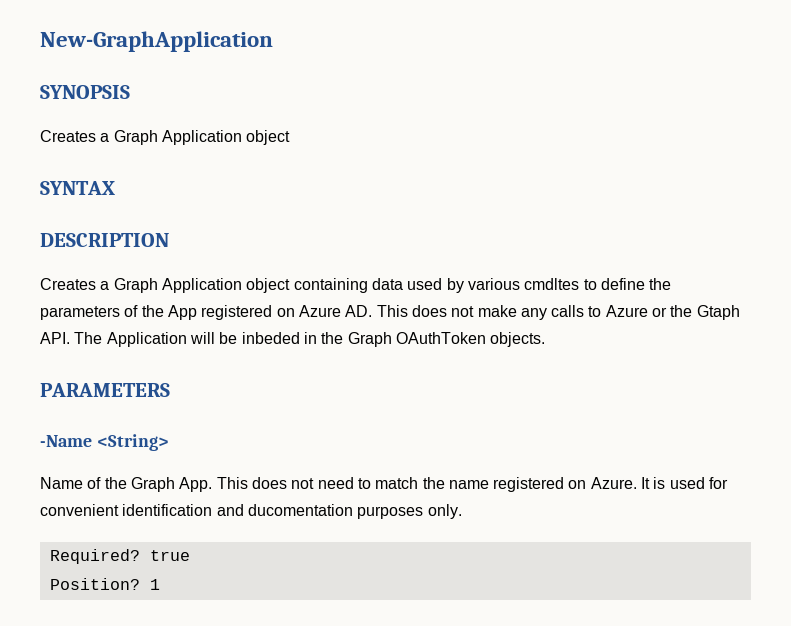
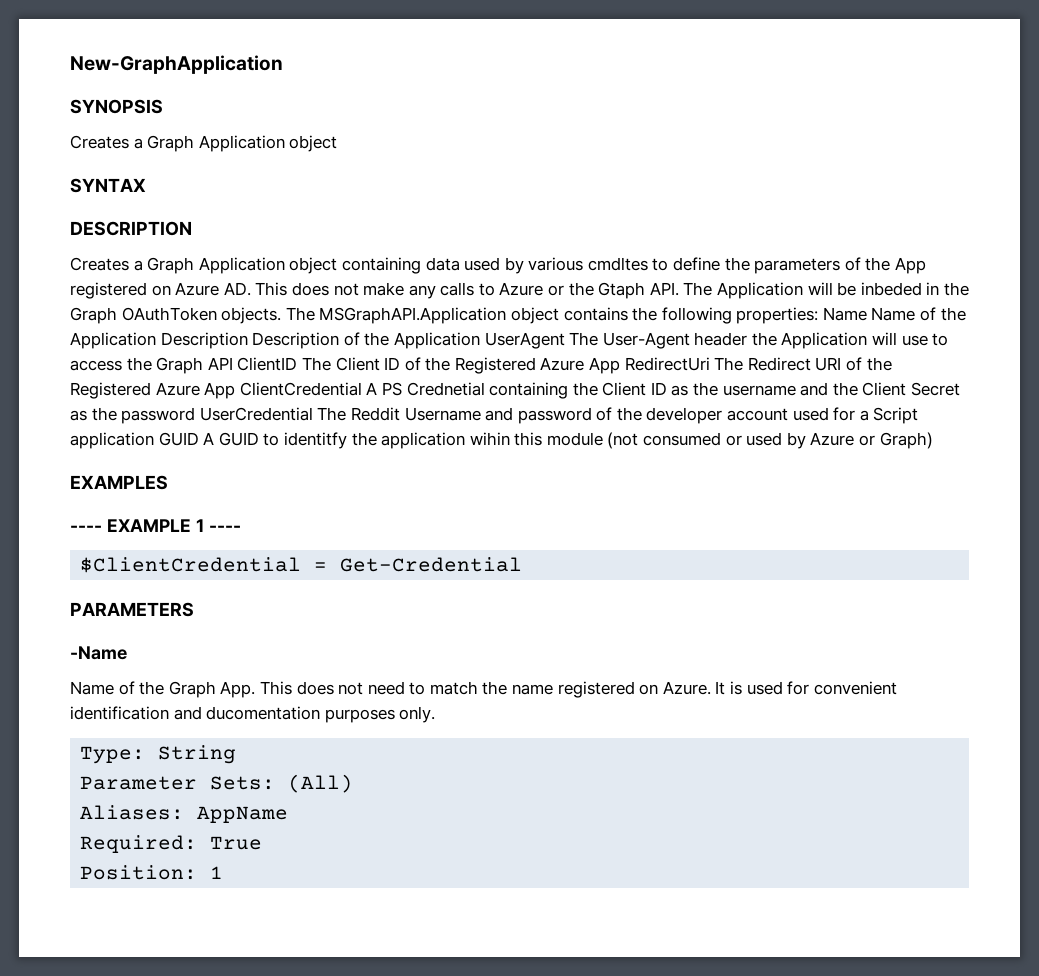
+ The MSGraphAPI.Application object contains the following properties: Name Name of the Application Description Description of the Application UserAgent The User-Agent header the Application will use to access the Graph API ClientID The Client ID of the Registered Azure App RedirectUri The Redirect URI of the Registered Azure App ClientCredential A PS Crednetial containing the Client ID as the username and the Client Secret as the password UserCredential The Reddit Username and password of the developer account used for a Script application GUID A GUID to identitfy the application wihin this module (not consumed or used by Azure or Graph)
+ EXAMPLES
+ ---- EXAMPLE 1 ----
+ $ClientCredential = Get-Credential
- -Name <String>
+ -Name
- Required? true
- Position? 1
+ Type: String
+ Parameter Sets: (All)
+ Aliases: AppName
+ Required: True
+ Position: 1

